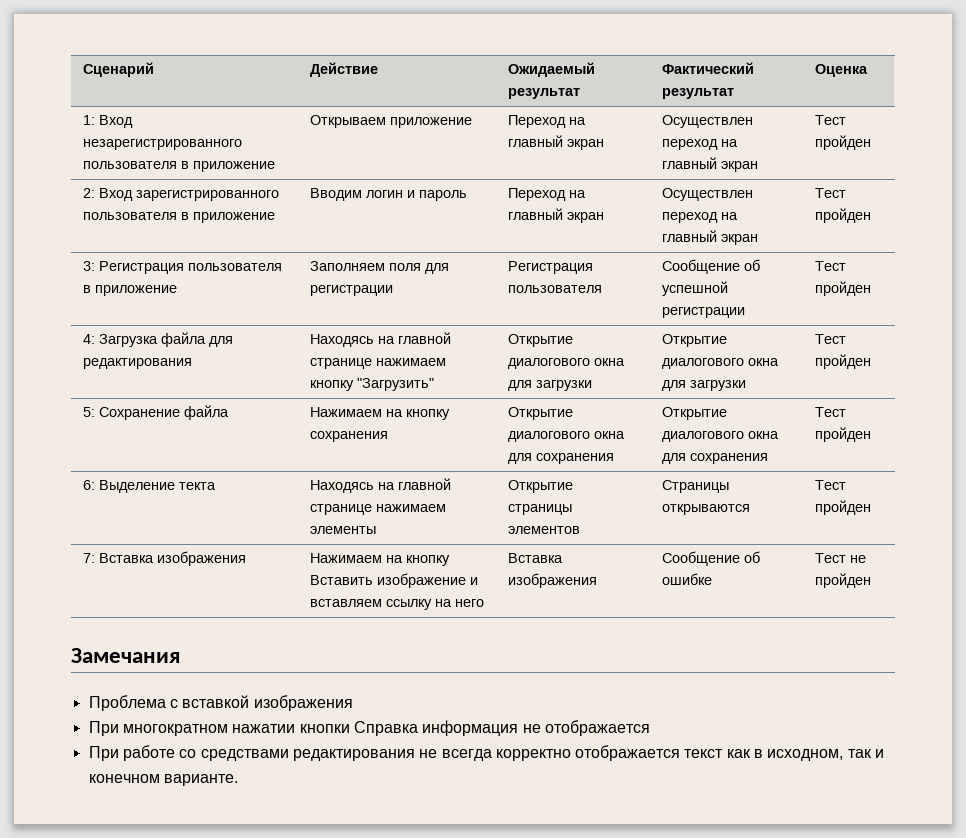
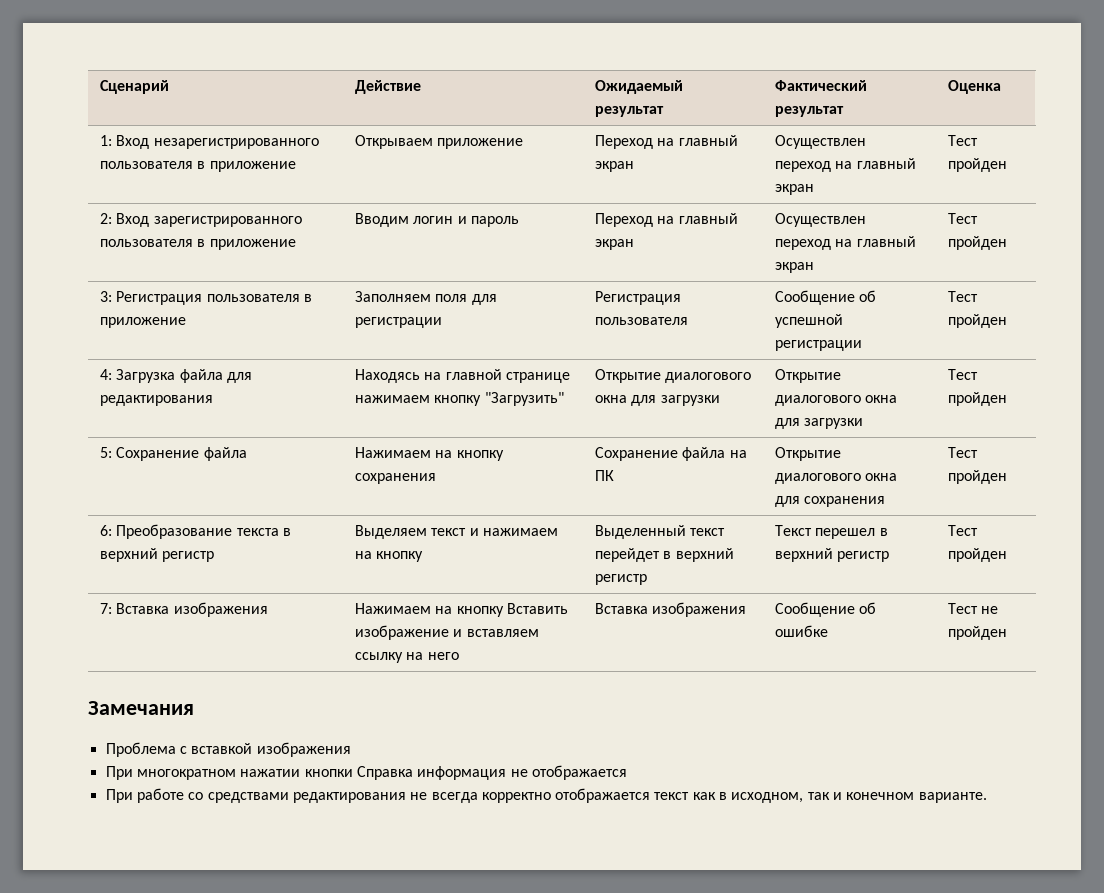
- 5: Сохранение файла | Нажимаем на кнопку сохранения | Открытие диалогового окна для сохранения | Открытие диалогового окна для сохранения | Тест пройден
+ 5: Сохранение файла | Нажимаем на кнопку сохранения | Сохранение файла на ПК | Открытие диалогового окна для сохранения | Тест пройден
- 6: Выделение текта | Находясь на главной странице нажимаем элементы | Открытие страницы элементов | Страницы открываются | Тест пройден
+ 6: Преобразование текста в верхний регистр | Выделяем текст и нажимаем на кнопку | Выделенный текст перейдет в верхний регистр | Текст перешел в верхний регистр | Тест пройден

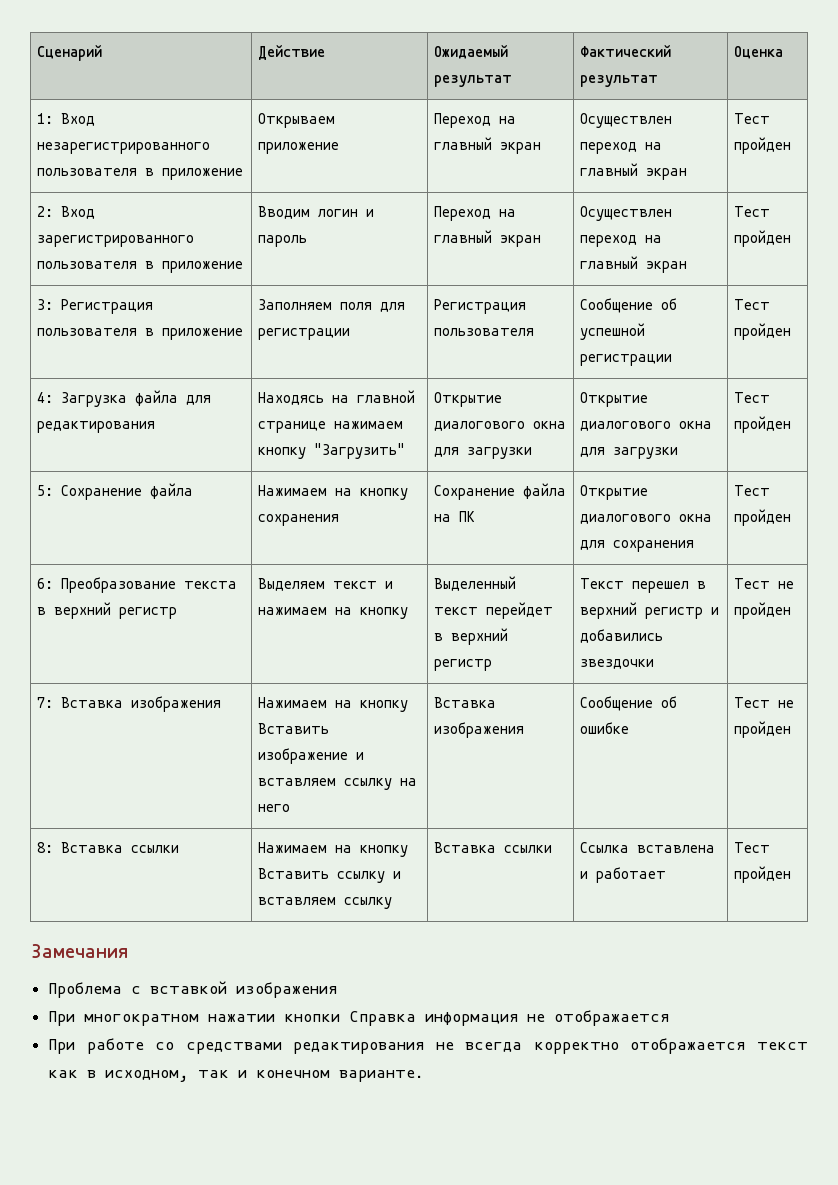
- 6: Преобразование текста в верхний регистр | Выделяем текст и нажимаем на кнопку | Выделенный текст перейдет в верхний регистр | Текст перешел в верхний регистр | Тест пройден
+ 6: Преобразование текста в верхний регистр | Выделяем текст и нажимаем на кнопку | Выделенный текст перейдет в верхний регистр | Текст перешел в верхний регистр и добавились звездочки | Тест не пройден
+ 8: Вставка ссылки | Нажимаем на кнопку Вставить ссылку и вставляем ссылку | Вставка ссылки | Ссылка вставлена и работает | Тест пройден

